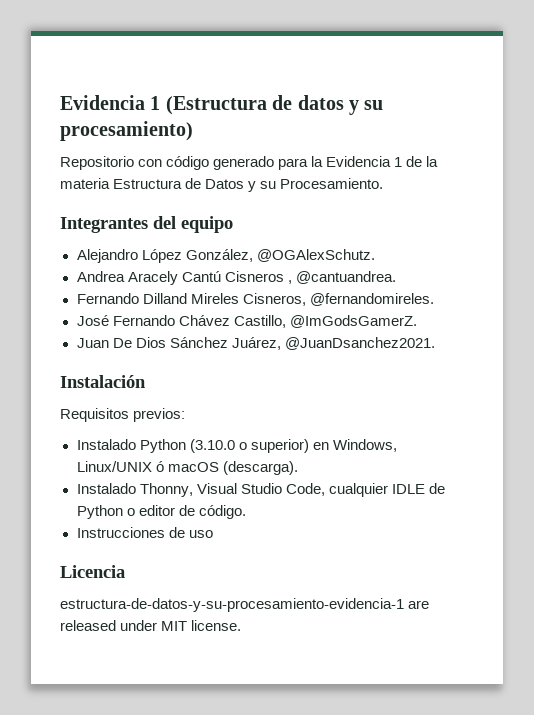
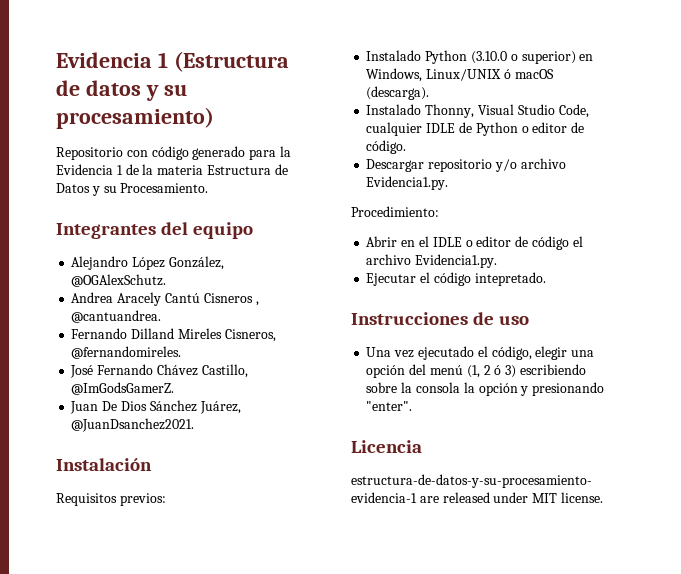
+ Descargar repositorio y/o archivo Evidencia1.py.
+ Procedimiento:
+ Abrir en el IDLE o editor de código el archivo Evidencia1.py.
+ Ejecutar el código intepretado.
  Instrucciones de uso
+ Una vez ejecutado el código, elegir una opción del menú (1, 2 ó 3) escribiendo sobre la consola la opción y presionando "enter".

